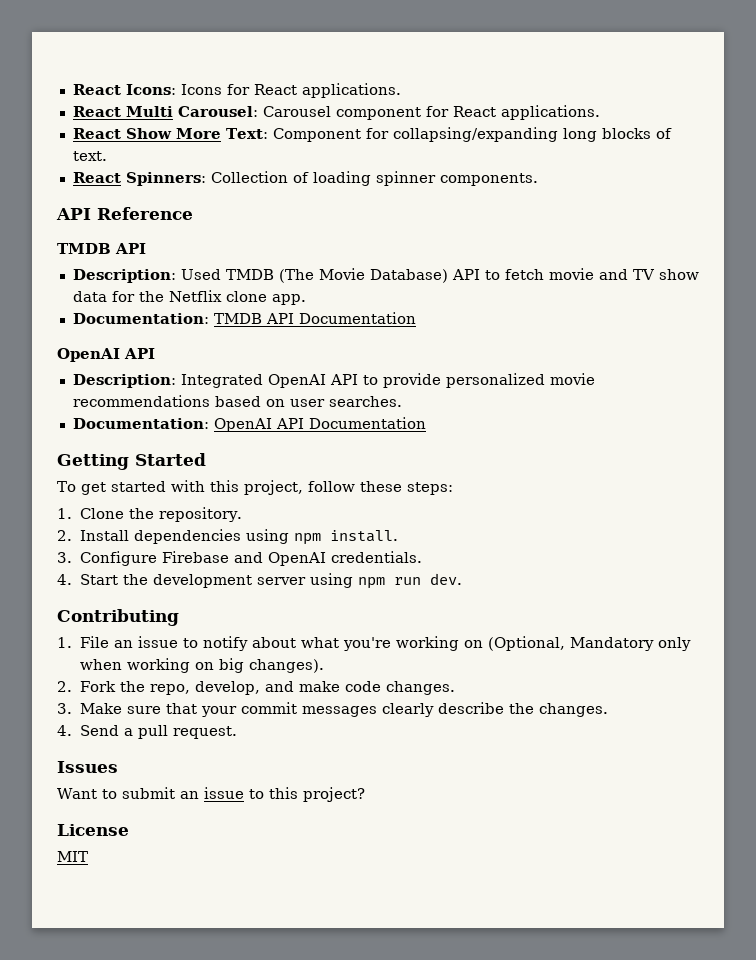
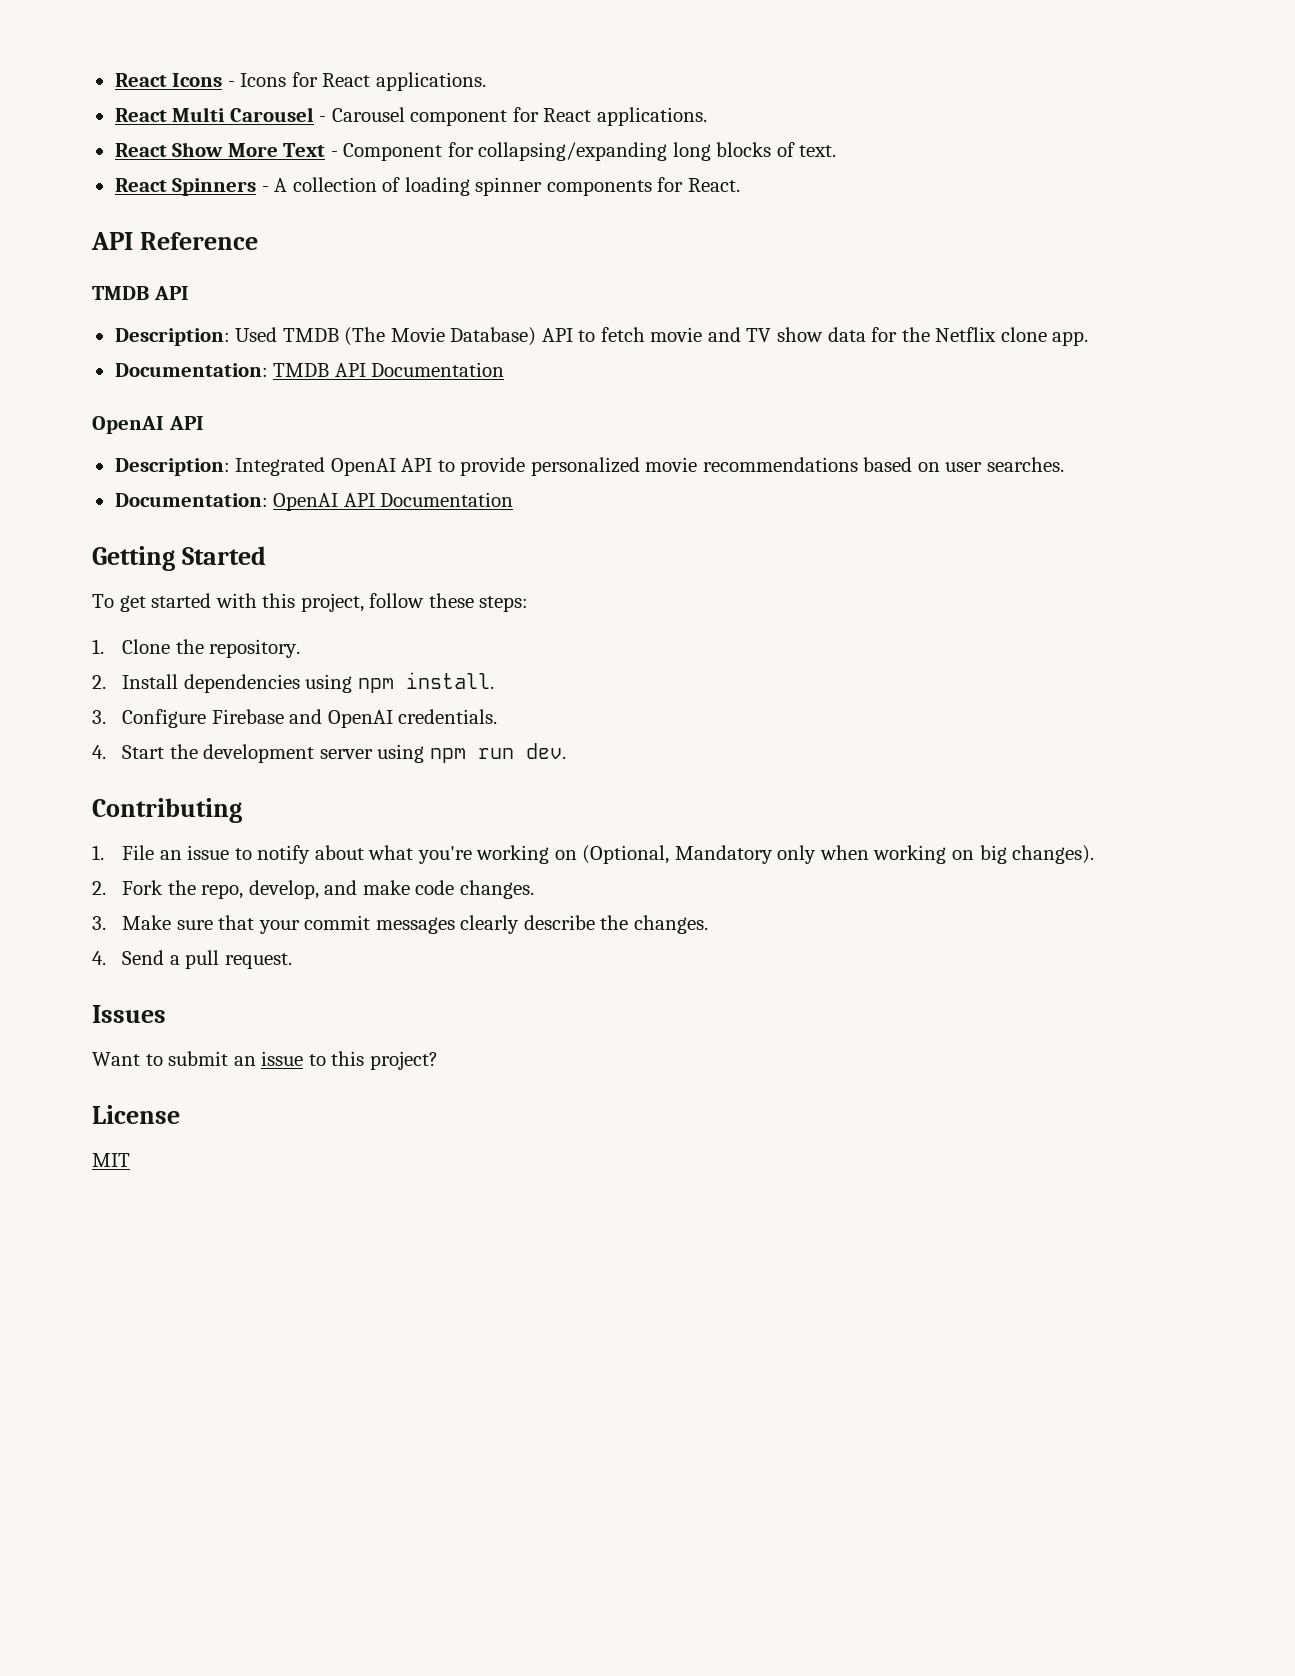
- React Icons: Icons for React applications.
+ React Icons - Icons for React applications.
- React Multi Carousel: Carousel component for React applications.
+ React Multi Carousel - Carousel component for React applications.
- React Show More Text: Component for collapsing/expanding long blocks of text.
+ React Show More Text - Component for collapsing/expanding long blocks of text.
- React Spinners: Collection of loading spinner components.
+ React Spinners - A collection of loading spinner components for React.

